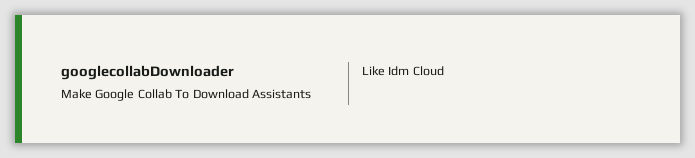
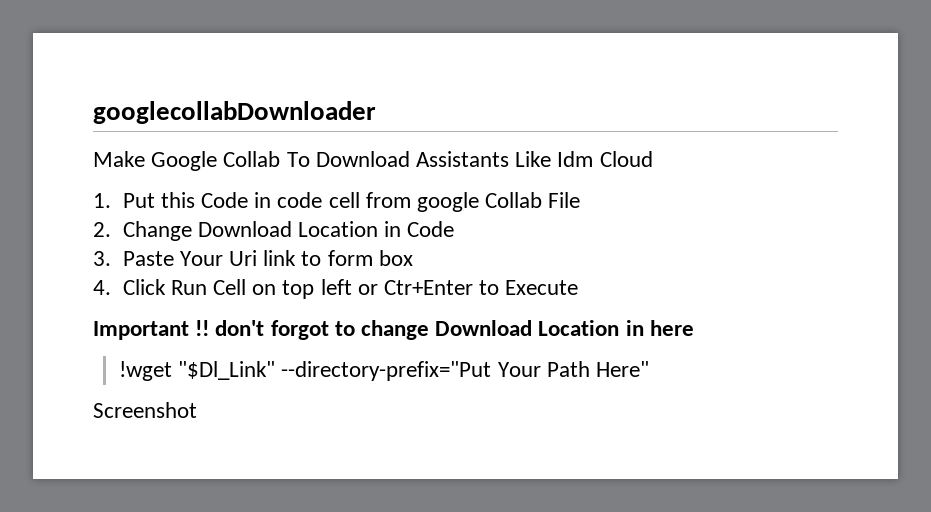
+ 1. Put this Code in code cell from google Collab File
+ 2. Change Download Location in Code
+ 3. Paste Your Uri link to form box
+ 4. Click Run Cell on top left or Ctr+Enter to Execute
+ Important !! don't forgot to change Download Location in here
+ !wget "$Dl_Link" --directory-prefix="Put Your Path Here"
+ Screenshot

